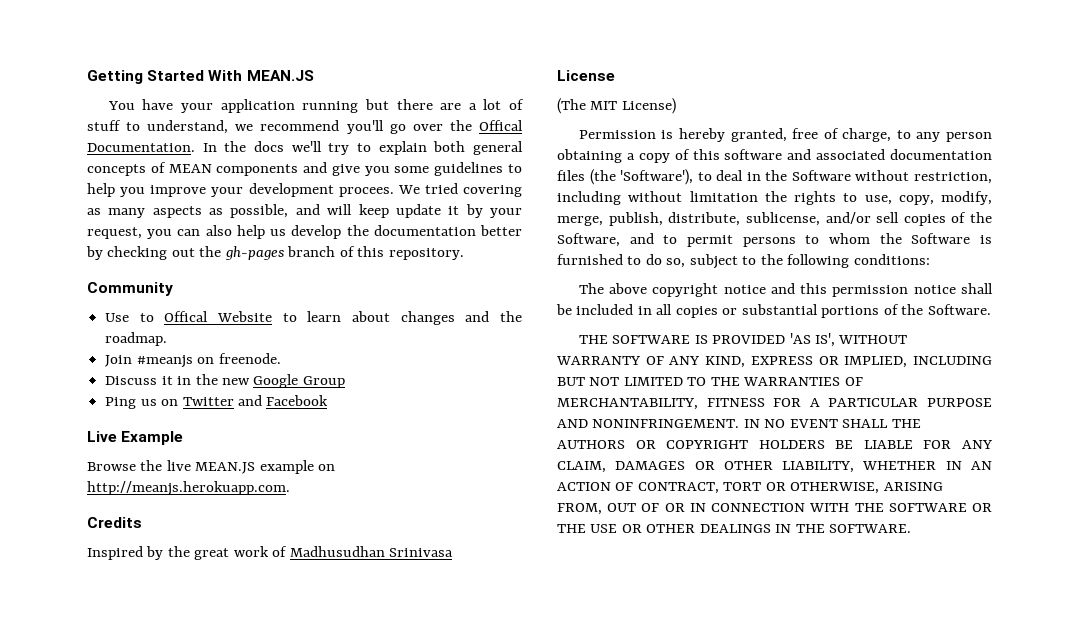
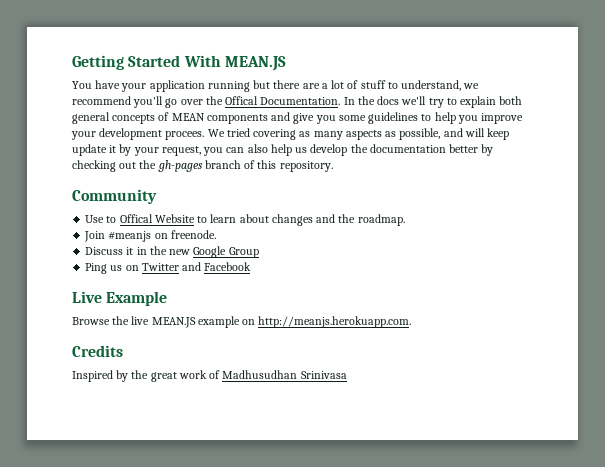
- License
- (The MIT License)
- Permission is hereby granted, free of charge, to any person obtaining a copy of this software and associated documentation files (the 'Software'), to deal in the Software without restriction, including without limitation the rights to use, copy, modify, merge, publish, distribute, sublicense, and/or sell copies of the Software, and to permit persons to whom the Software is furnished to do so, subject to the following conditions:
- The above copyright notice and this permission notice shall be included in all copies or substantial portions of the Software.
- THE SOFTWARE IS PROVIDED 'AS IS', WITHOUT WARRANTY OF ANY KIND, EXPRESS OR IMPLIED, INCLUDING BUT NOT LIMITED TO THE WARRANTIES OF MERCHANTABILITY, FITNESS FOR A PARTICULAR PURPOSE AND NONINFRINGEMENT. IN NO EVENT SHALL THE AUTHORS OR COPYRIGHT HOLDERS BE LIABLE FOR ANY CLAIM, DAMAGES OR OTHER LIABILITY, WHETHER IN AN ACTION OF CONTRACT, TORT OR OTHERWISE, ARISING FROM, OUT OF OR IN CONNECTION WITH THE SOFTWARE OR THE USE OR OTHER DEALINGS IN THE SOFTWARE.

